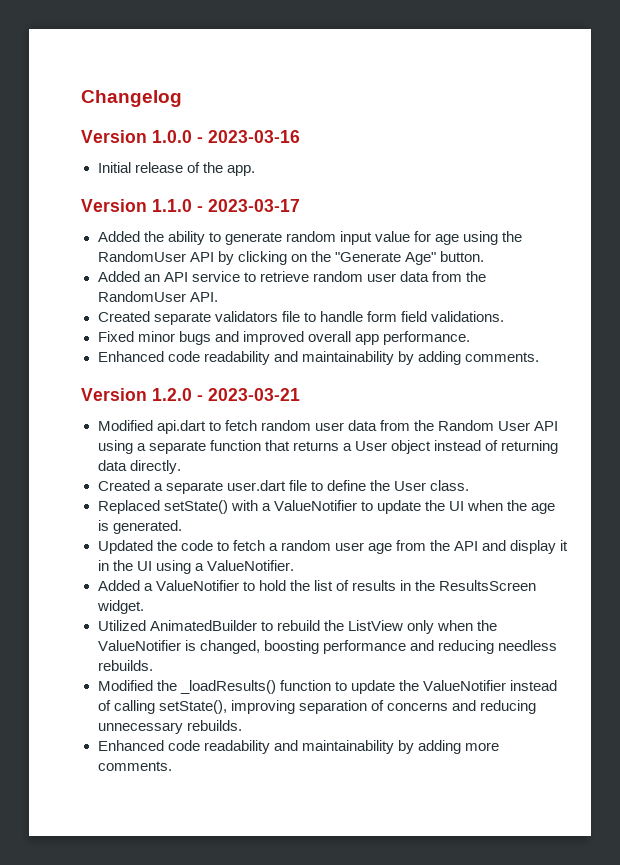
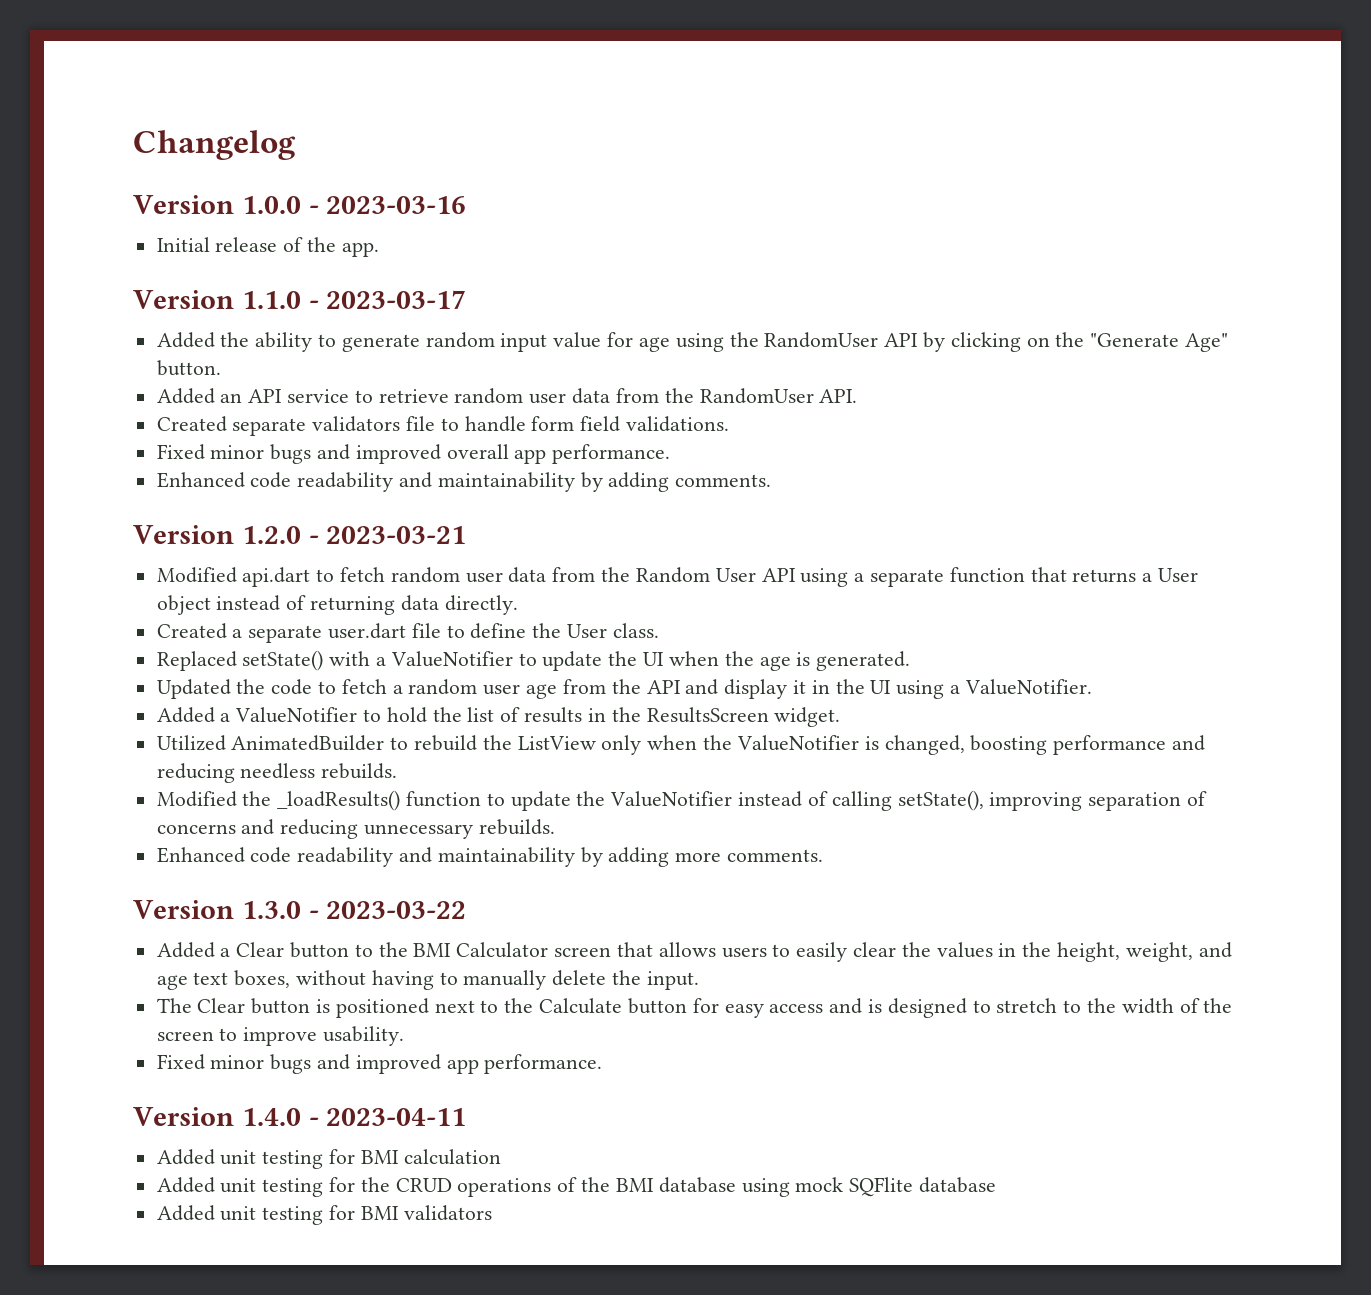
+ Version 1.3.0 - 2023-03-22
+ Added a Clear button to the BMI Calculator screen that allows users to easily clear the values in the height, weight, and age text boxes, without having to manually delete the input.
+ The Clear button is positioned next to the Calculate button for easy access and is designed to stretch to the width of the screen to improve usability.
+ Fixed minor bugs and improved app performance.
+ Version 1.4.0 - 2023-04-11
+ Added unit testing for BMI calculation
+ Added unit testing for the CRUD operations of the BMI database using mock SQFlite database
+ Added unit testing for BMI validators

